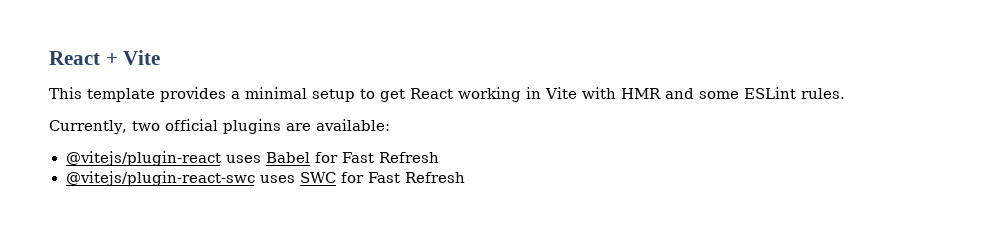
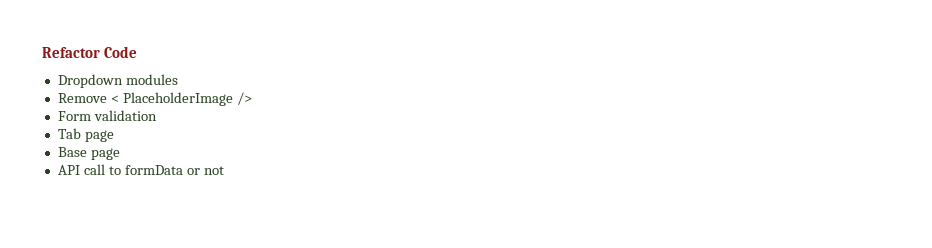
- React + Vite
- This template provides a minimal setup to get React working in Vite with HMR and some ESLint rules.
- Currently, two official plugins are available:
- @vitejs/plugin-react uses Babel for Fast Refresh
- @vitejs/plugin-react-swc uses SWC for Fast Refresh
+ Refactor Code
+ Dropdown modules
+ Remove < PlaceholderImage />
+ Form validation
+ Tab page
+ Base page
+ API call to formData or not

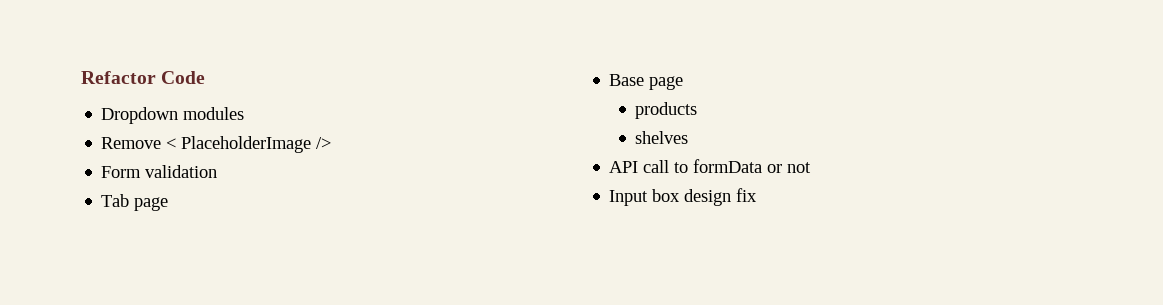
+ products
+ shelves
+ Input box design fix

